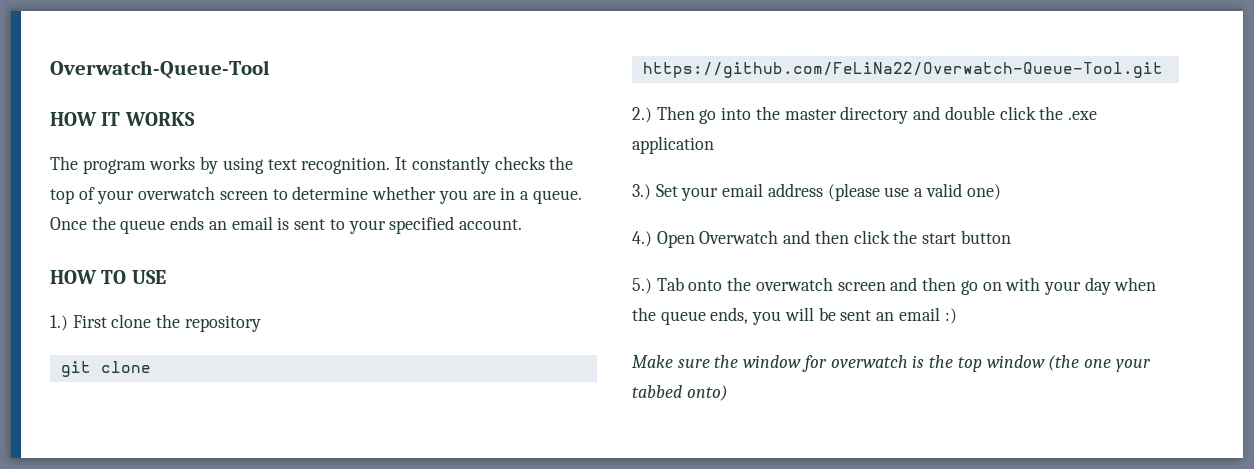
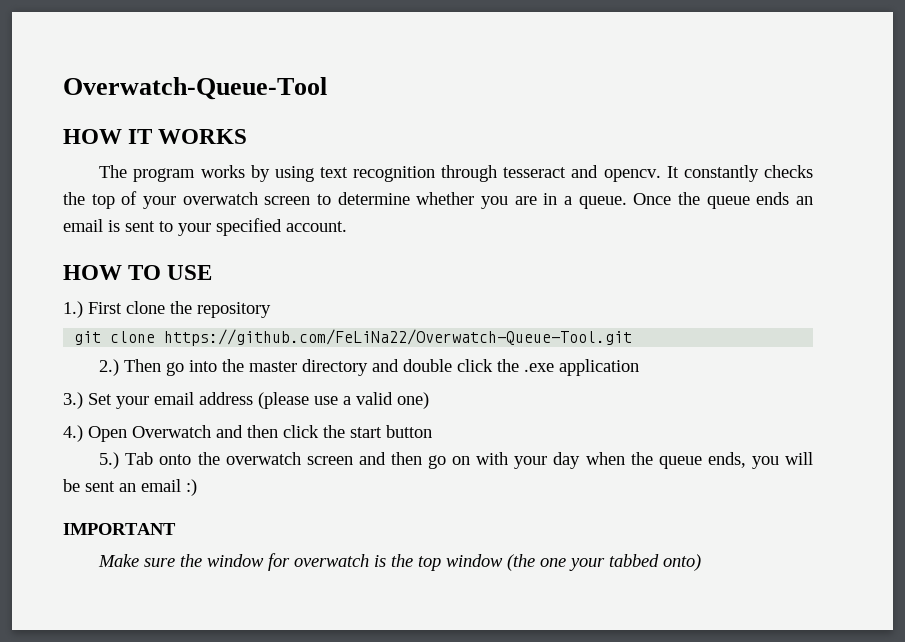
- The program works by using text recognition.
+ The program works by using text recognition through tesseract and opencv.
+ IMPORTANT

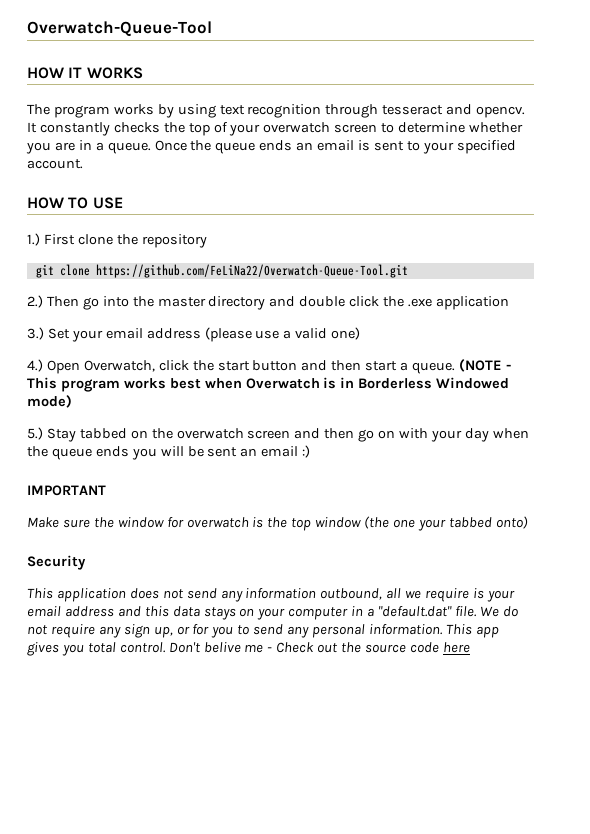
- 4.) Open Overwatch and then click the start button
- 5.) Tab onto the overwatch screen and then go on with your day when the queue ends, you will be sent an email :)
+ 4.) Open Overwatch, click the start button and then start a queue. (NOTE - This program works best when Overwatch is in Borderless Windowed mode)
+ 5.) Stay tabbed on the overwatch screen and then go on with your day when the queue ends you will be sent an email :)
+ Security
+ This application does not send any information outbound, all we require is your email address and this data stays on your computer in a "default.dat" file. We do not require any sign up, or for you to send any personal information. This app gives you total control. Don't belive me - Check out the source code here

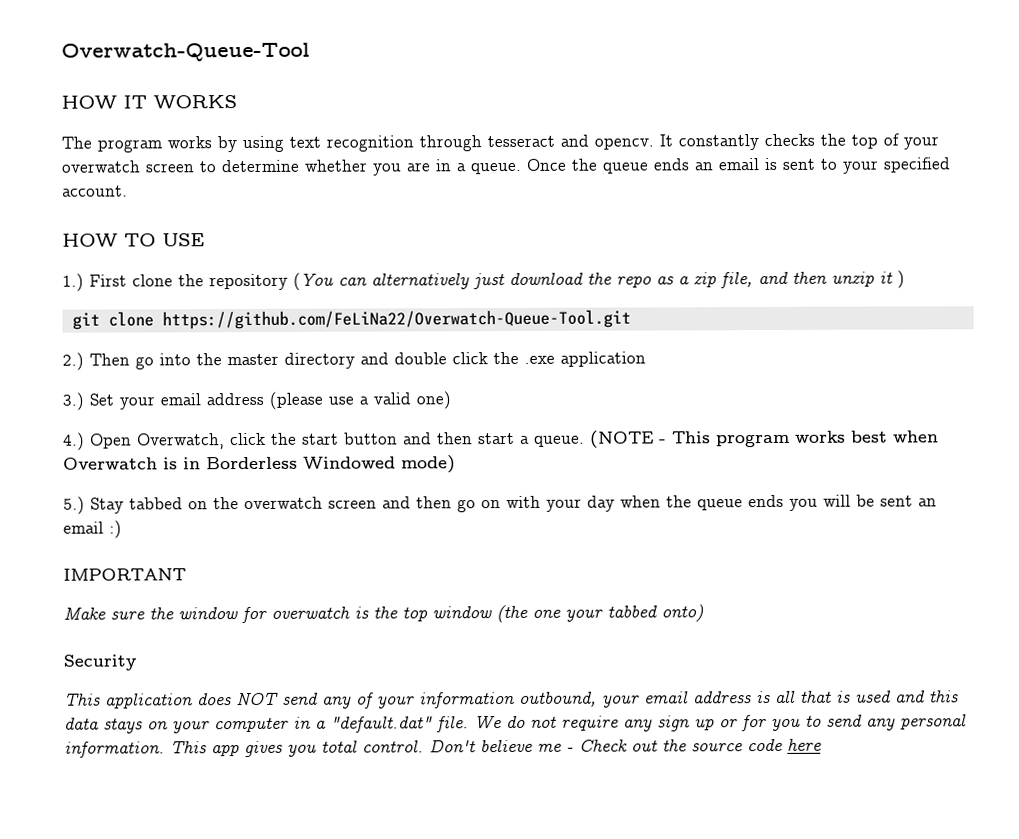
- 1.) First clone the repository
+ 1.) First clone the repository (You can alternatively just download the repo as a zip file, and then unzip it )
- This application does not send any information outbound, all we require is your email address and this data stays on your computer in a "default.dat" file.
+ This application does NOT send any of your information outbound, your email address is all that is used and this data stays on your computer in a "default.dat" file.
- We do not require any sign up, or for you to send any personal information.
+ We do not require any sign up or for you to send any personal information.
- Don't belive me - Check out the source code here
+ Don't believe me - Check out the source code here

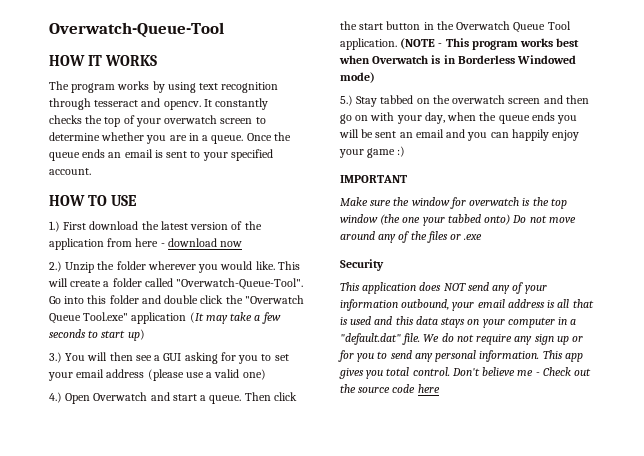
- 1.) First clone the repository (You can alternatively just download the repo as a zip file, and then unzip it )
- git clone https://github.com/FeLiNa22/Overwatch-Queue-Tool.git
- 2.) Then go into the master directory and double click the .exe application
- 3.) Set your email address (please use a valid one)
+ 1.) First download the latest version of the application from here - download now
+ 2.) Unzip the folder wherever you would like. This will create a folder called "Overwatch-Queue-Tool". Go into this folder and double click the "Overwatch Queue Tool.exe" application (It may take a few seconds to start up)
+ 3.) You will then see a GUI asking for you to set your email address (please use a valid one)
- 4.) Open Overwatch, click the start button and then start a queue.
+ 4.) Open Overwatch and start a queue. Then click the start button in the Overwatch Queue Tool application.
- 5.) Stay tabbed on the overwatch screen and then go on with your day when the queue ends you will be sent an email :)
+ 5.) Stay tabbed on the overwatch screen and then go on with your day, when the queue ends you will be sent an email and you can happily enjoy your game :)
- Make sure the window for overwatch is the top window (the one your tabbed onto)
+ Make sure the window for overwatch is the top window (the one your tabbed onto) Do not move around any of the files or .exe

